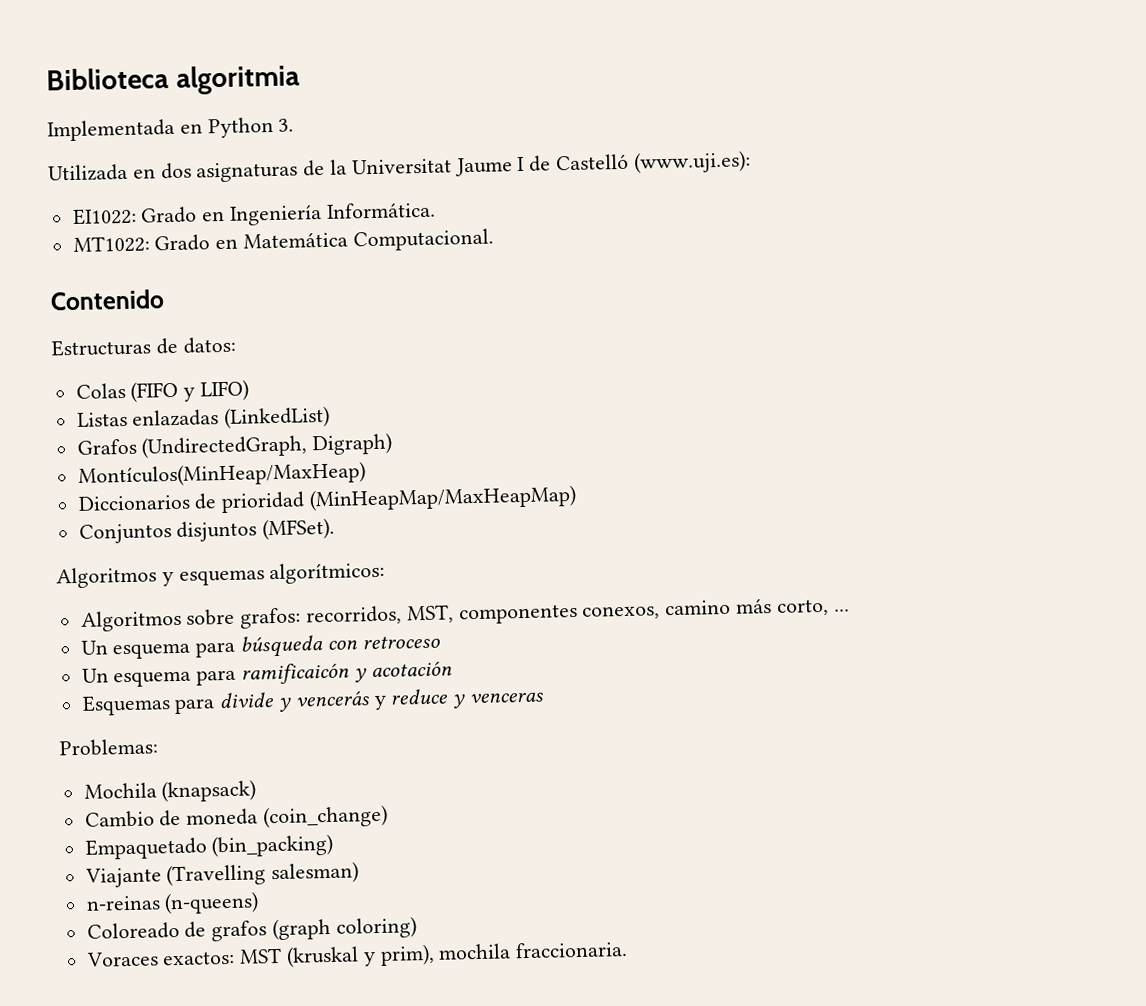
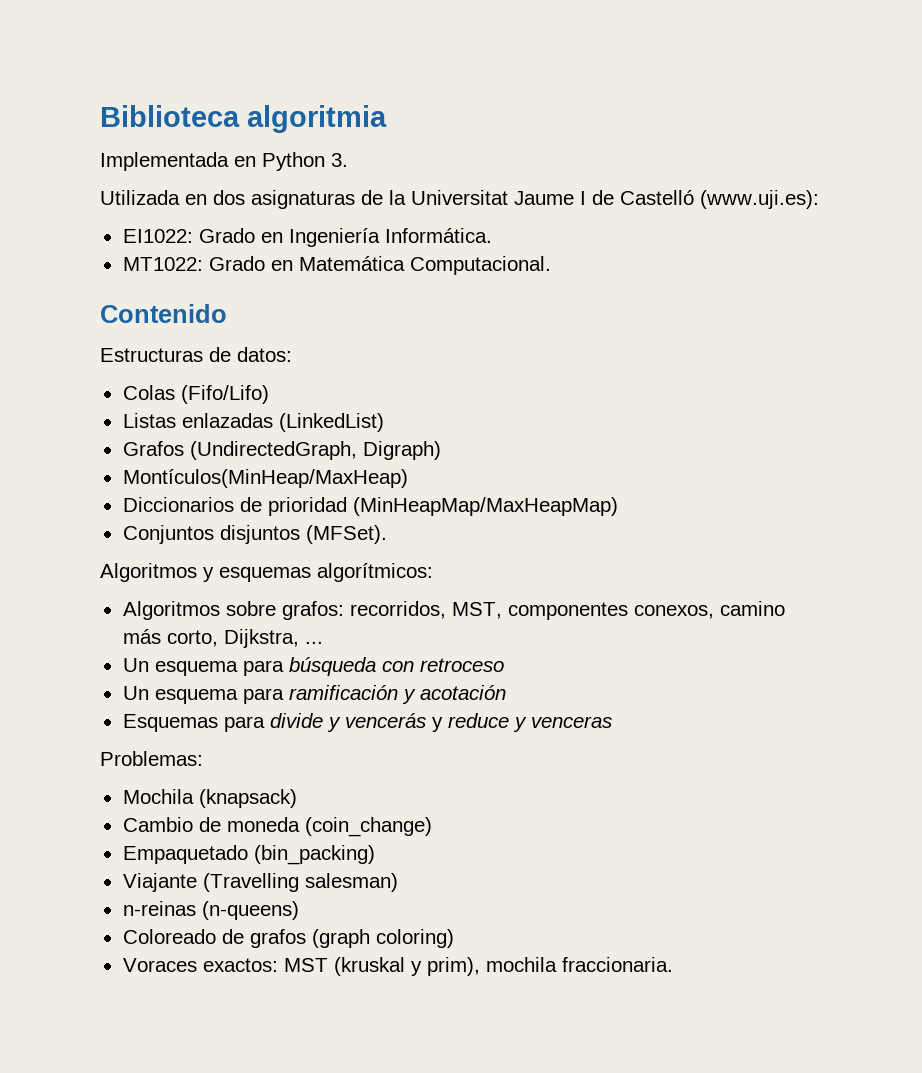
- Colas (FIFO y LIFO)
+ Colas (Fifo/Lifo)
- Algoritmos sobre grafos: recorridos, MST, componentes conexos, camino más corto, ...
+ Algoritmos sobre grafos: recorridos, MST, componentes conexos, camino más corto, Dijkstra, ...
- Un esquema para ramificaicón y acotación
+ Un esquema para ramificación y acotación

